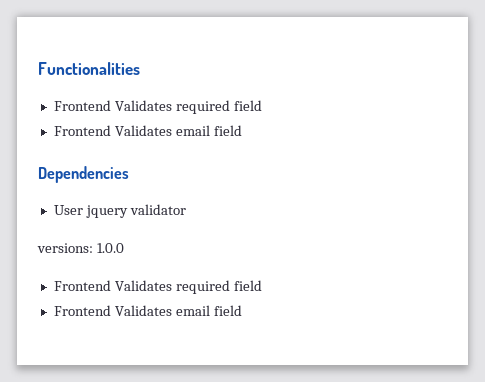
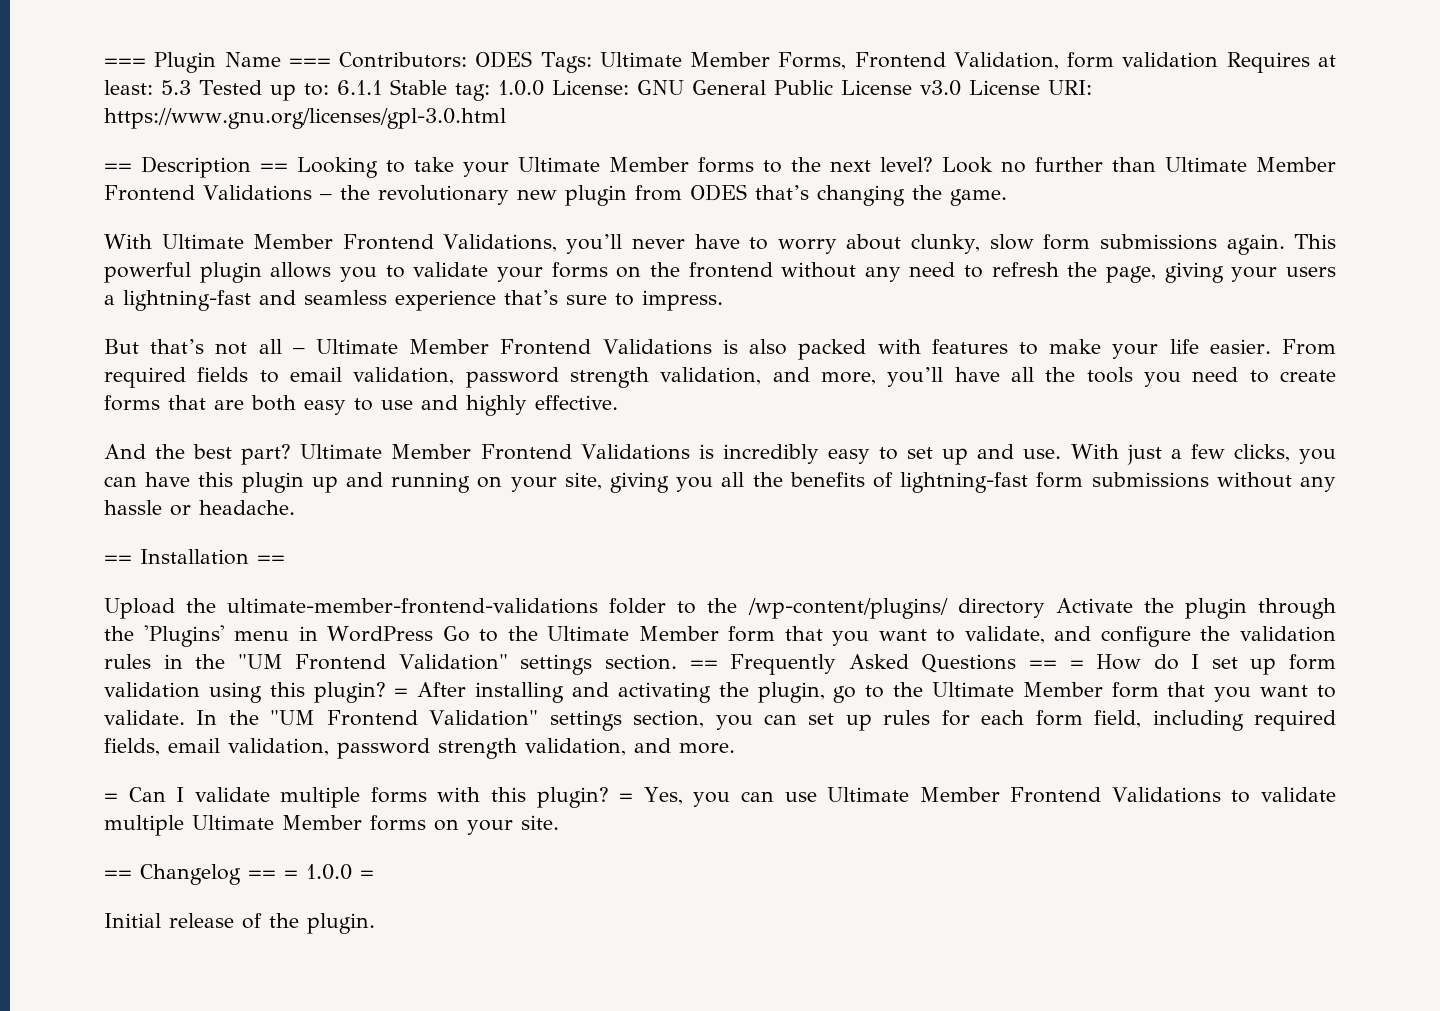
- Functionalities
- Frontend Validates required field
- Frontend Validates email field
- Dependencies
- User jquery validator
- versions: 1.0.0
- Frontend Validates required field
- Frontend Validates email field
+ === Plugin Name === Contributors: ODES Tags: Ultimate Member Forms, Frontend Validation, form validation Requires at least: 5.3 Tested up to: 6.1.1 Stable tag: 1.0.0 License: GNU General Public License v3.0 License URI: https://www.gnu.org/licenses/gpl-3.0.html
+ == Description == Looking to take your Ultimate Member forms to the next level? Look no further than Ultimate Member Frontend Validations – the revolutionary new plugin from ODES that’s changing the game.
+ With Ultimate Member Frontend Validations, you’ll never have to worry about clunky, slow form submissions again. This powerful plugin allows you to validate your forms on the frontend without any need to refresh the page, giving your users a lightning-fast and seamless experience that’s sure to impress.
+ But that’s not all – Ultimate Member Frontend Validations is also packed with features to make your life easier. From required fields to email validation, password strength validation, and more, you’ll have all the tools you need to create forms that are both easy to use and highly effective.
+ And the best part? Ultimate Member Frontend Validations is incredibly easy to set up and use. With just a few clicks, you can have this plugin up and running on your site, giving you all the benefits of lightning-fast form submissions without any hassle or headache.
+ == Installation ==
+ Upload the ultimate-member-frontend-validations folder to the /wp-content/plugins/ directory Activate the plugin through the 'Plugins' menu in WordPress Go to the Ultimate Member form that you want to validate, and configure the validation rules in the "UM Frontend Validation" settings section. == Frequently Asked Questions == = How do I set up form validation using this plugin? = After installing and activating the plugin, go to the Ultimate Member form that you want to validate. In the "UM Frontend Validation" settings section, you can set up rules for each form field, including required fields, email validation, password strength validation, and more.
+ = Can I validate multiple forms with this plugin? = Yes, you can use Ultimate Member Frontend Validations to validate multiple Ultimate Member forms on your site.
+ == Changelog == = 1.0.0 =
+ Initial release of the plugin.

